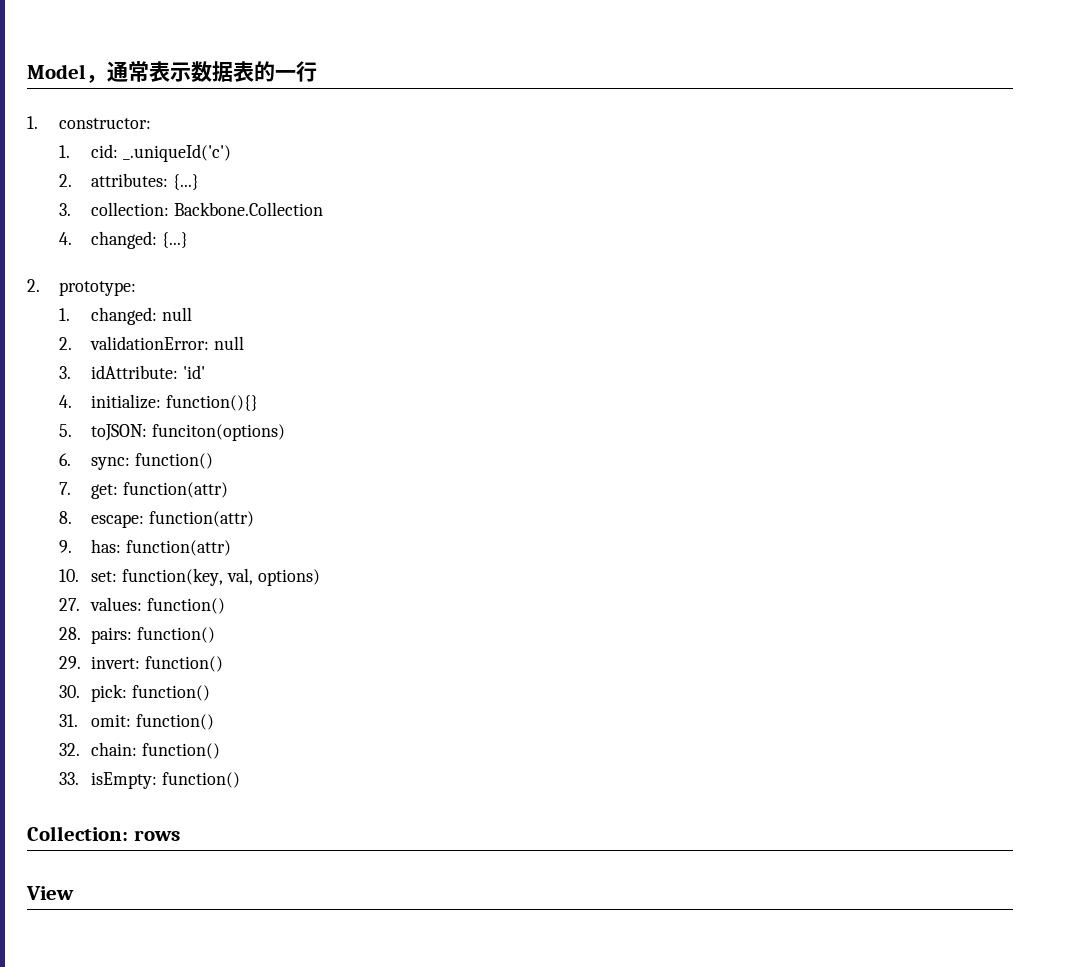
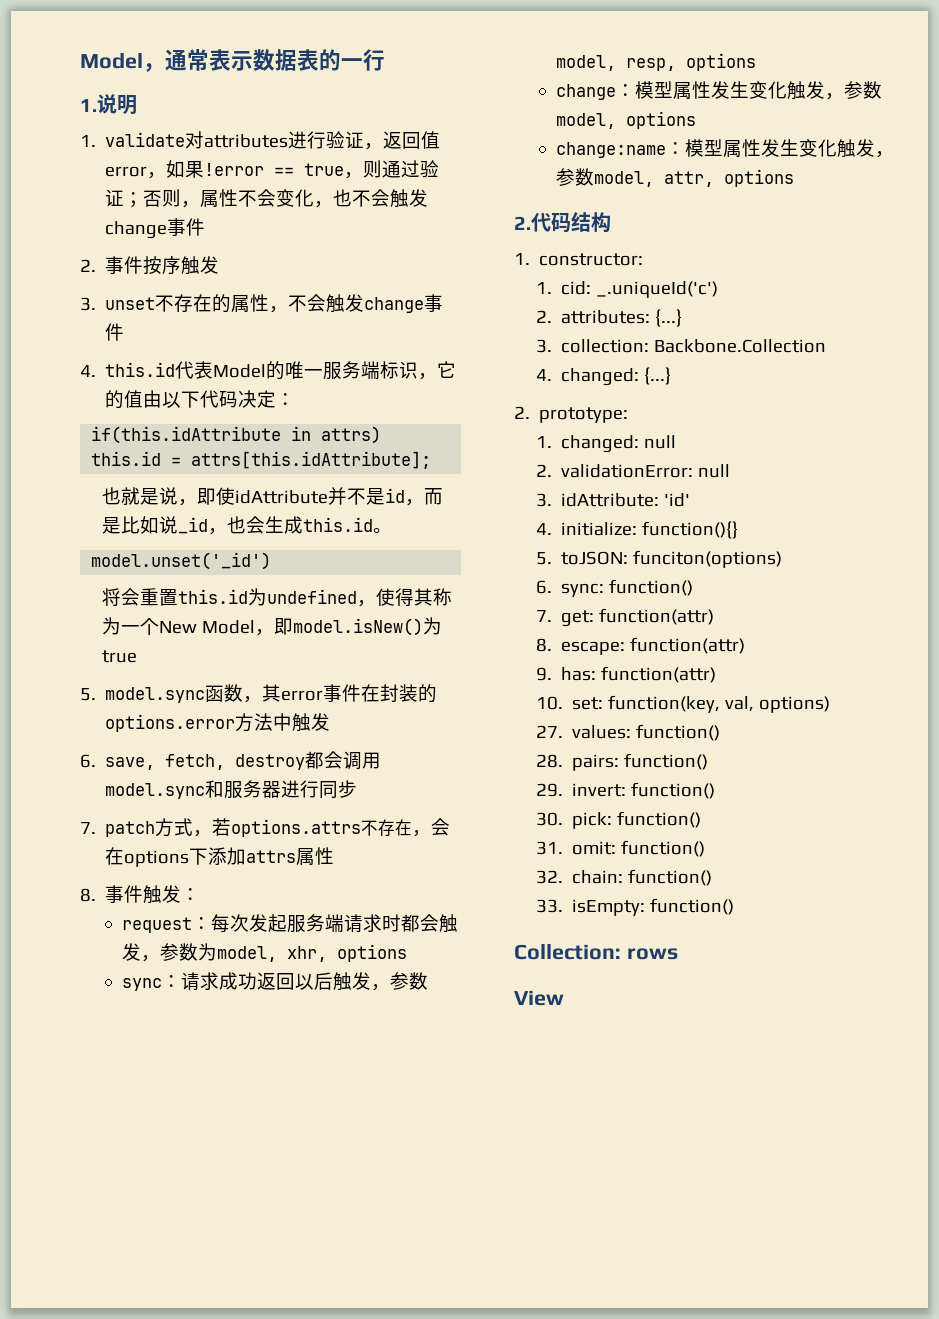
+ 1.说明
+ 1. validate对attributes进行验证，返回值error，如果!error == true，则通过验证；否则，属性不会变化，也不会触发change事件
+ 2.事件按序触发
+ 3. unset不存在的属性，不会触发change事件
+ 4. this.id代表Model的唯一服务端标识，它的值由以下代码决定：
+ if(this.idAttribute in attrs) this.id = attrs[this.idAttribute];
+ 也就是说，即使idAttribute并不是id，而是比如说_id，也会生成this.id。
+ model.unset('_id')
+ 将会重置this.id为undefined，使得其称为一个New Model，即model.isNew()为true
+ 5. model.sync函数，其error事件在封装的options.error方法中触发
+ 6. save, fetch, destroy都会调用model.sync和服务器进行同步
+ 7. patch方式，若options.attrs不存在，会在options下添加attrs属性
+ 8.事件触发：
+ request：每次发起服务端请求时都会触发，参数为model, xhr, options
+ sync：请求成功返回以后触发，参数model, resp, options
+ change：模型属性发生变化触发，参数model, options
+ change:name：模型属性发生变化触发，参数model, attr, options
+ 2.代码结构

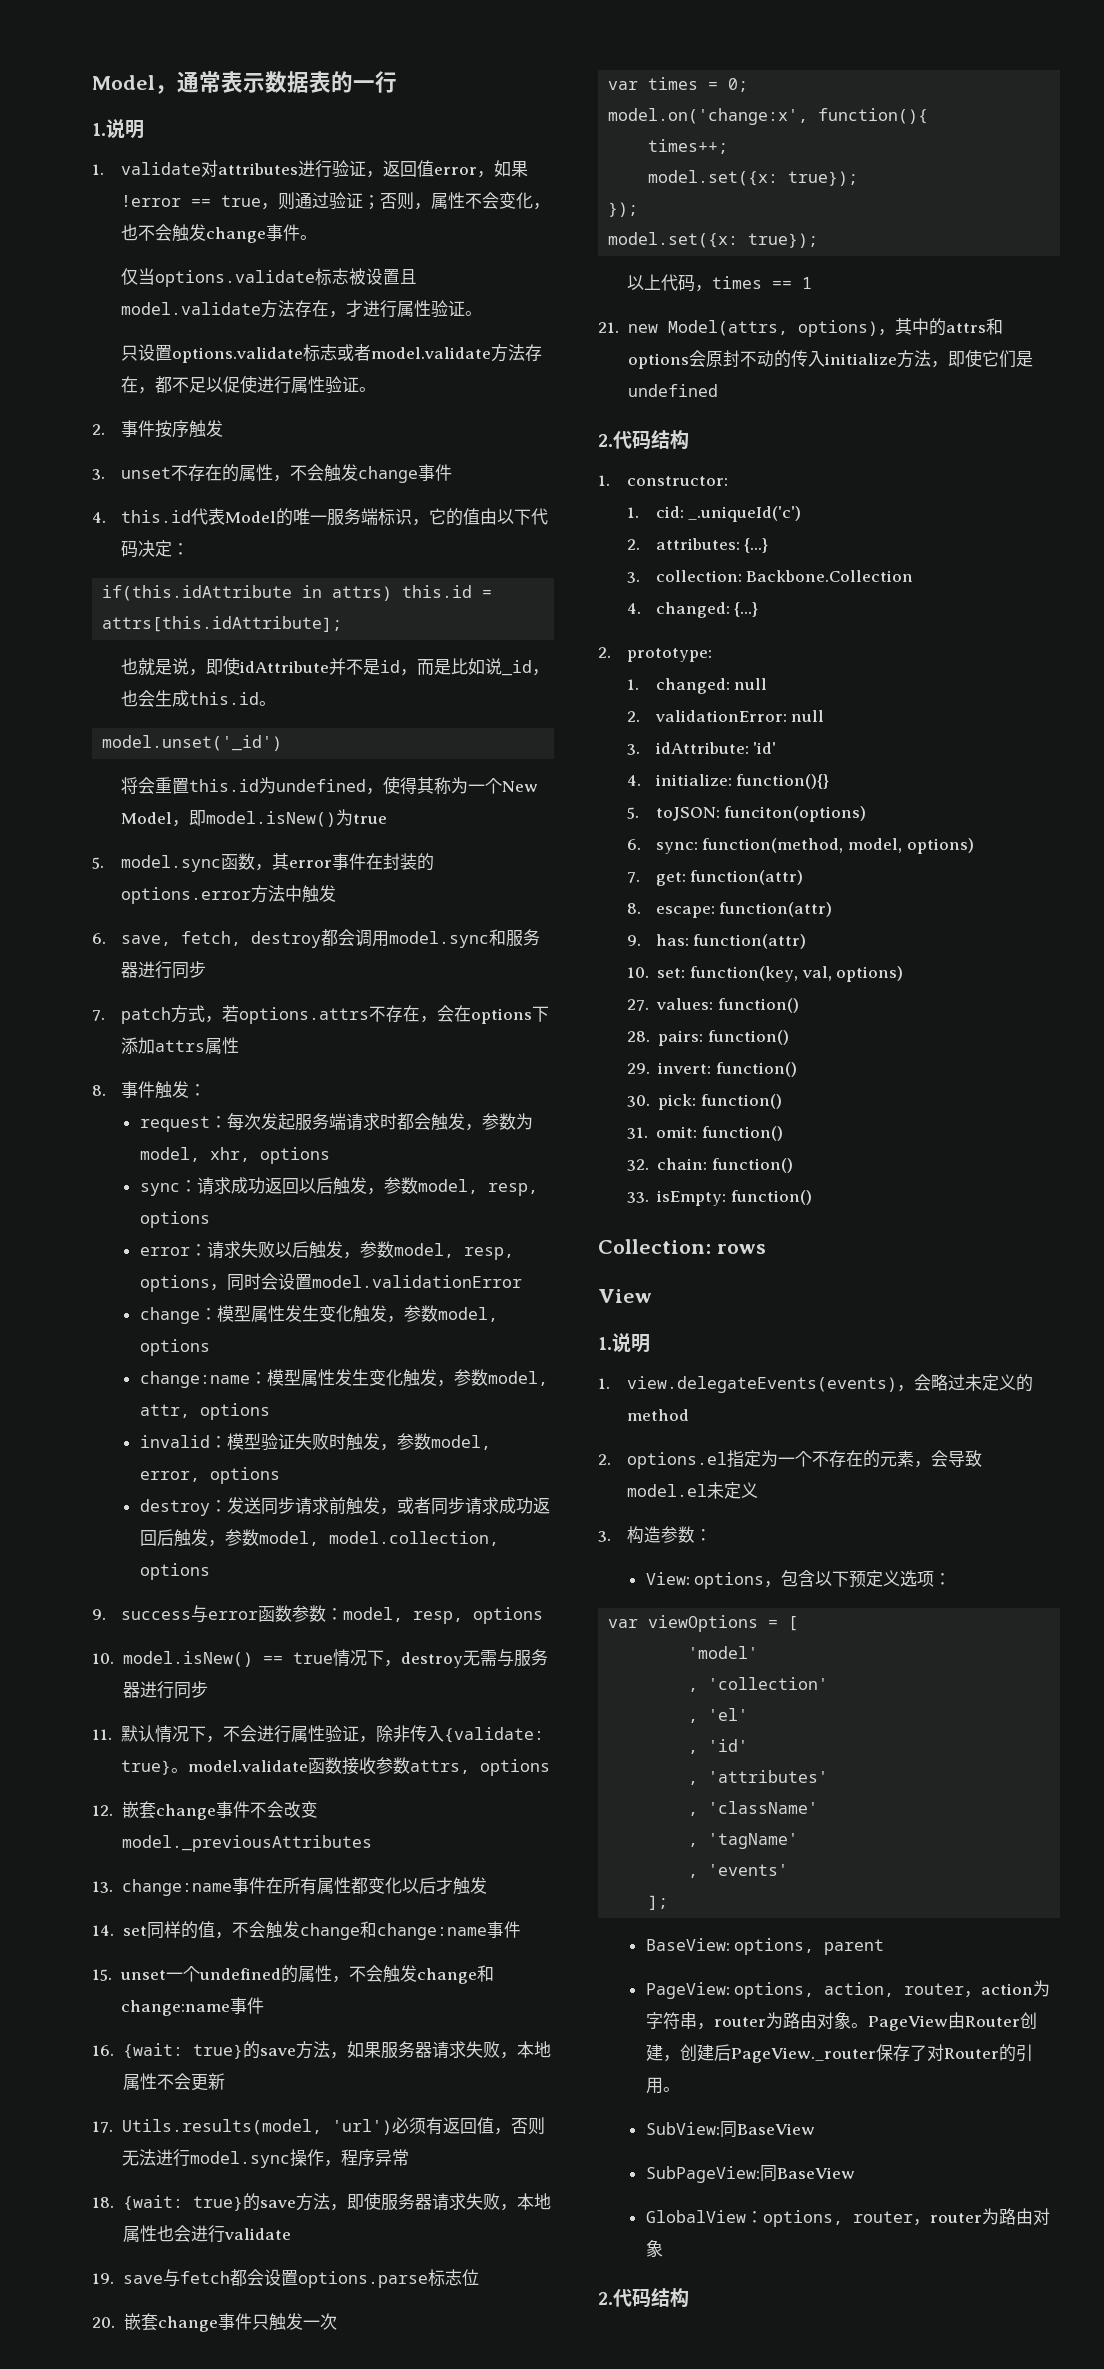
- 1. validate对attributes进行验证，返回值error，如果!error == true，则通过验证；否则，属性不会变化，也不会触发change事件
+ 1. validate对attributes进行验证，返回值error，如果!error == true，则通过验证；否则，属性不会变化，也不会触发change事件。
+ 仅当options.validate标志被设置且model.validate方法存在，才进行属性验证。
+ 只设置options.validate标志或者model.validate方法存在，都不足以促使进行属性验证。
+ error：请求失败以后触发，参数model, resp, options，同时会设置model.validationError
+ invalid：模型验证失败时触发，参数model, error, options
+ destroy：发送同步请求前触发，或者同步请求成功返回后触发，参数model, model.collection, options
+ 9. success与error函数参数：model, resp, options
+ 10. model.isNew() == true情况下，destroy无需与服务器进行同步
+ 11.默认情况下，不会进行属性验证，除非传入{validate: true}。model.validate函数接收参数attrs, options
+ 12.嵌套change事件不会改变model._previousAttributes
+ 13. change:name事件在所有属性都变化以后才触发
+ 14. set同样的值，不会触发change和change:name事件
+ 15. unset一个undefined的属性，不会触发change和change:name事件
+ 16. {wait: true}的save方法，如果服务器请求失败，本地属性不会更新
+ 17. Utils.results(model, 'url')必须有返回值，否则无法进行model.sync操作，程序异常
+ 18. {wait: true}的save方法，即使服务器请求失败，本地属性也会进行validate
+ 19. save与fetch都会设置options.parse标志位
+ 20.嵌套change事件只触发一次
+ var times = 0;
+ model.on('change:x', function(){
+ times++;
+ model.set({x: true});
+ });
+ model.set({x: true});
+ 以上代码，times == 1
+ 21. new Model(attrs, options)，其中的attrs和options会原封不动的传入initialize方法，即使它们是undefined
- 6. sync: function()
+ 6. sync: function(method, model, options)
  View
+ 1.说明
+ 1. view.delegateEvents(events)，会略过未定义的method
+ 2. options.el指定为一个不存在的元素，会导致model.el未定义
+ 3.构造参数：
+ View: options，包含以下预定义选项：
+ var viewOptions = [
+ 'model'
+ , 'collection'
+ , 'el'
+ , 'id'
+ , 'attributes'
+ , 'className'
+ , 'tagName'
+ , 'events'
+ ];
+ BaseView: options, parent
+ PageView: options, action, router，action为字符串，router为路由对象。PageView由Router创建，创建后PageView._router保存了对Router的引用。
+ SubView:同BaseView
+ SubPageView:同BaseView
+ GlobalView：options, router，router为路由对象
+ 2.代码结构

